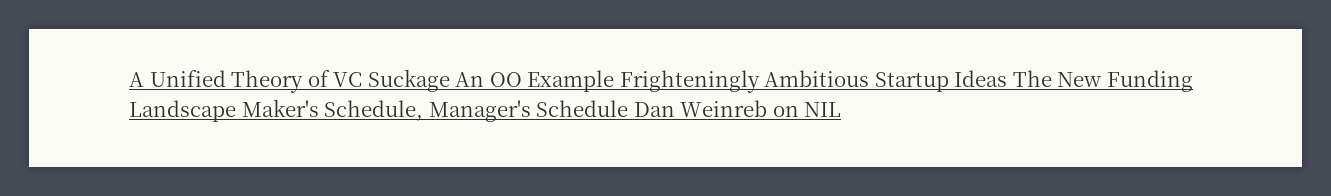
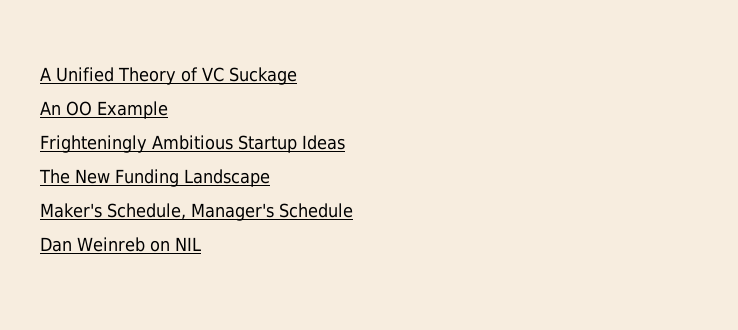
- A Unified Theory of VC Suckage An OO Example Frighteningly Ambitious Startup Ideas The New Funding Landscape Maker's Schedule, Manager's Schedule Dan Weinreb on NIL
+ A Unified Theory of VC Suckage
+ An OO Example
+ Frighteningly Ambitious Startup Ideas
+ The New Funding Landscape
+ Maker's Schedule, Manager's Schedule
+ Dan Weinreb on NIL

